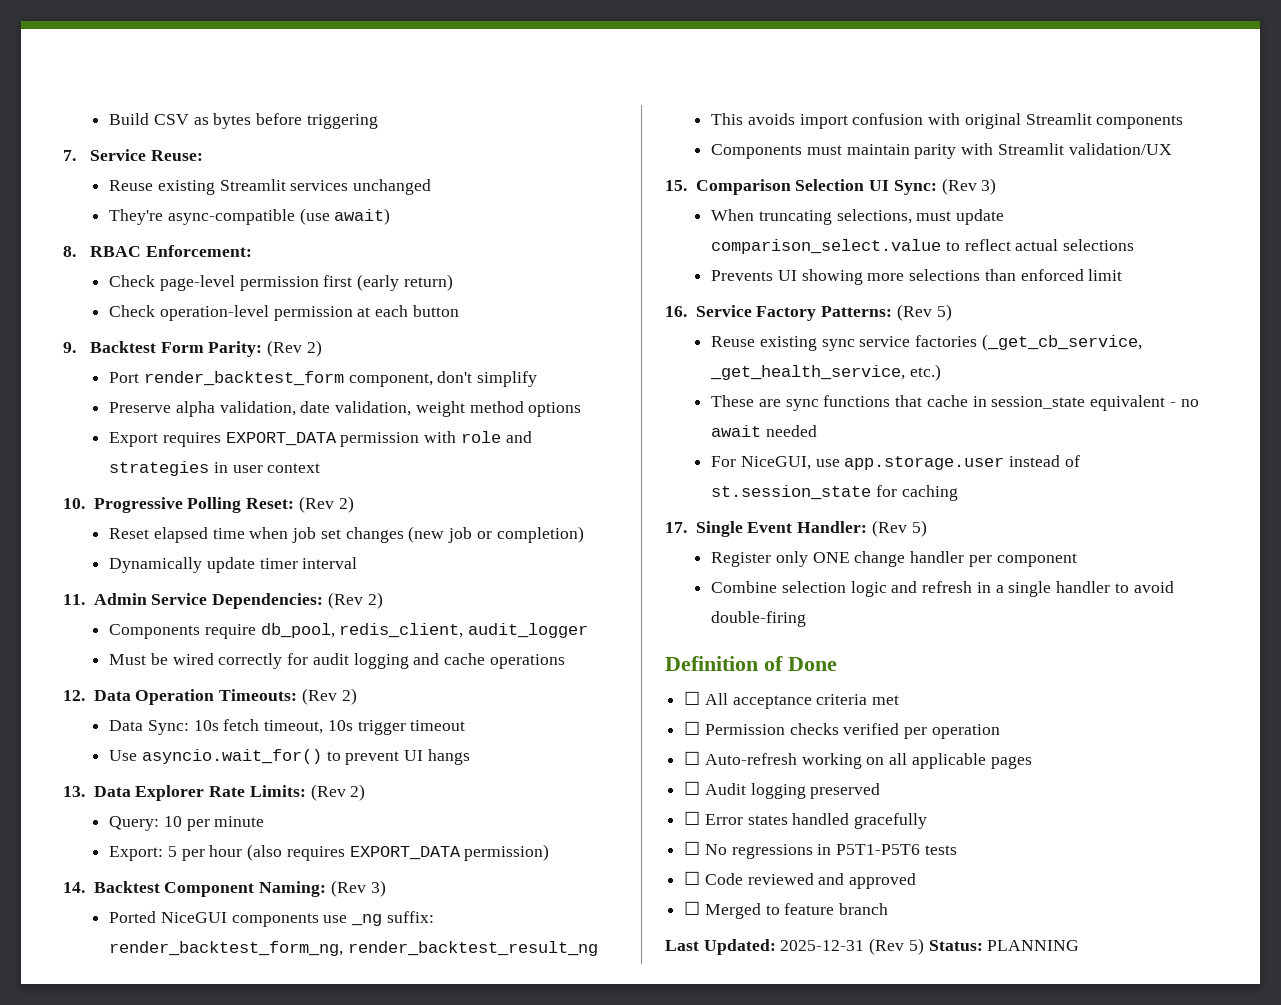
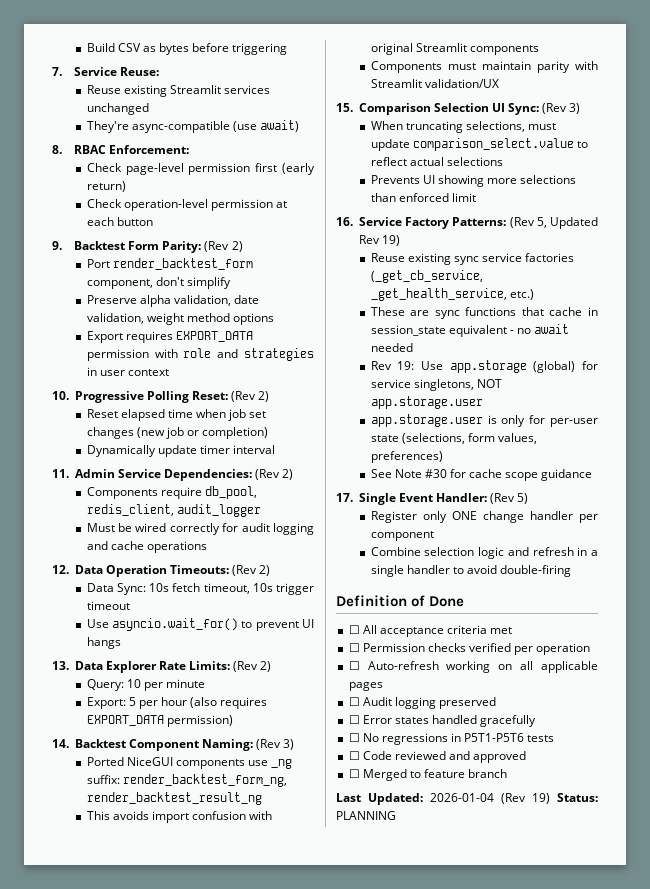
- 16. Service Factory Patterns: (Rev 5)
+ 16. Service Factory Patterns: (Rev 5, Updated Rev 19)
- For NiceGUI, use app.storage.user instead of st.session_state for caching
+ Rev 19: Use app.storage (global) for service singletons, NOT app.storage.user
+ app.storage.user is only for per-user state (selections, form values, preferences)
+ See Note #30 for cache scope guidance
- Last Updated: 2025-12-31 (Rev 5) Status: PLANNING
+ Last Updated: 2026-01-04 (Rev 19) Status: PLANNING

